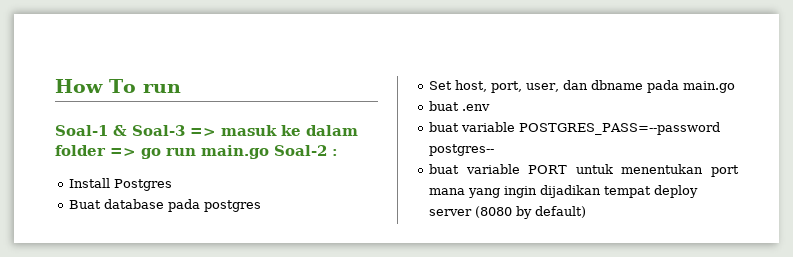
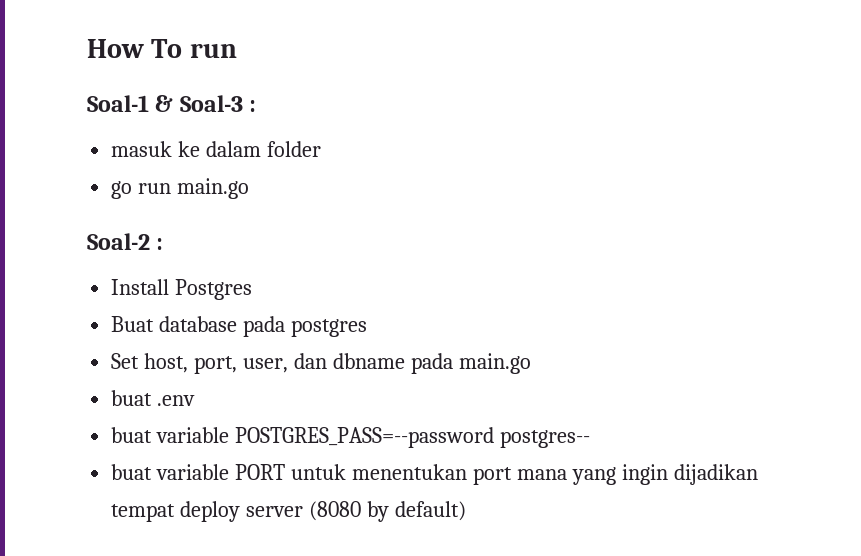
- Soal-1 & Soal-3 => masuk ke dalam folder => go run main.go Soal-2 :
+ Soal-1 & Soal-3 :
+ masuk ke dalam folder
+ go run main.go
+ Soal-2 :

